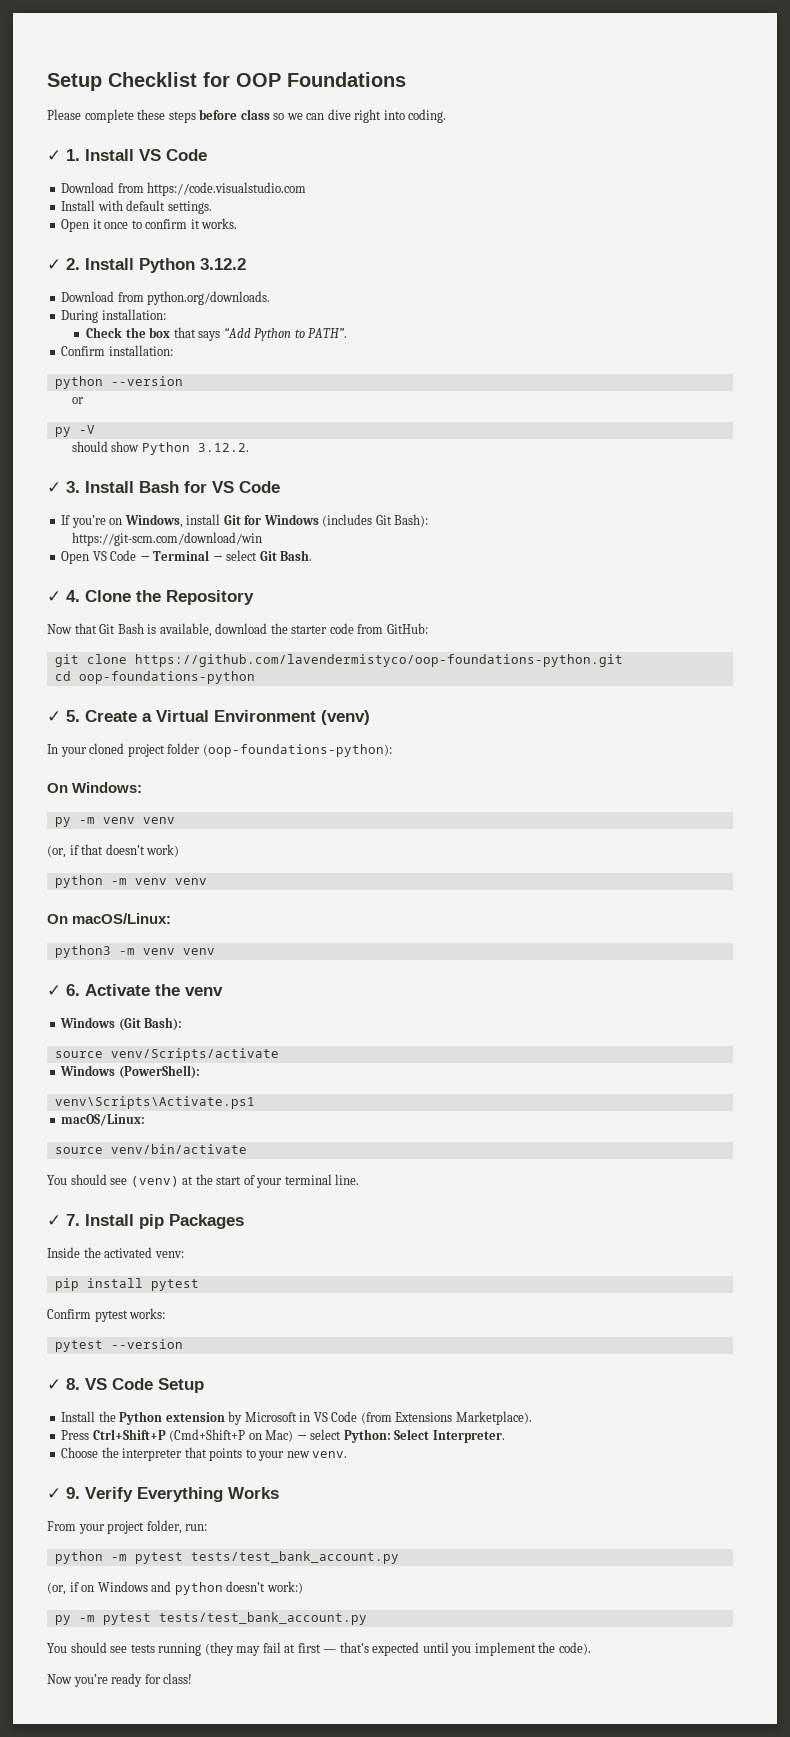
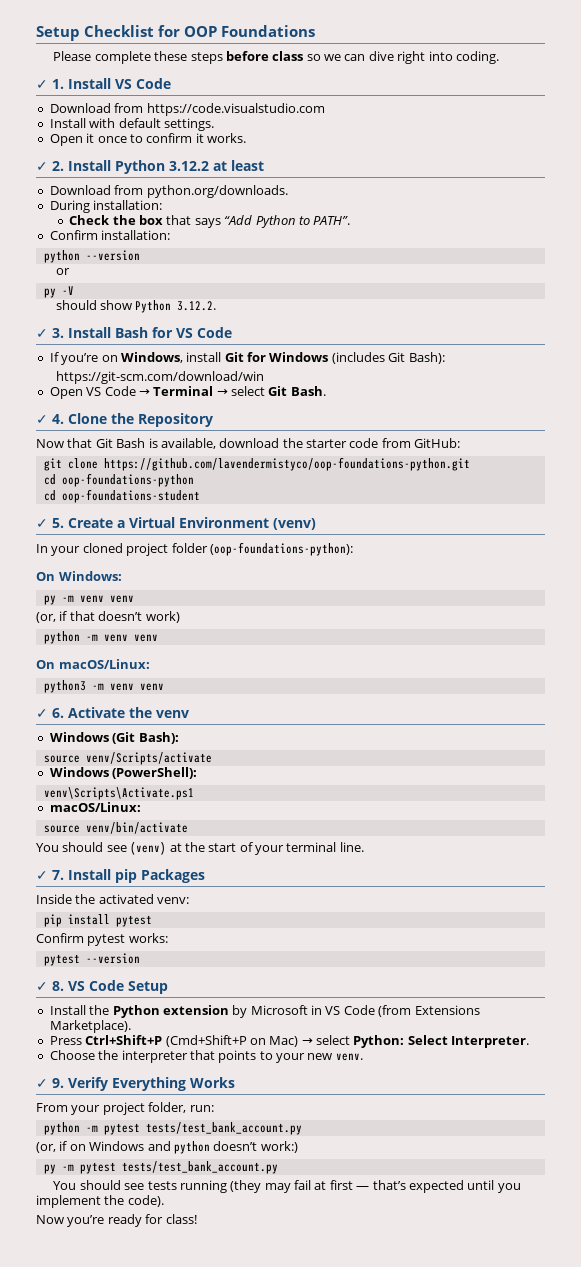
- ✓ 2. Install Python 3.12.2
+ ✓ 2. Install Python 3.12.2 at least
+ cd oop-foundations-student

